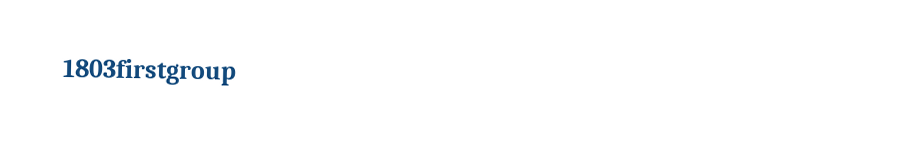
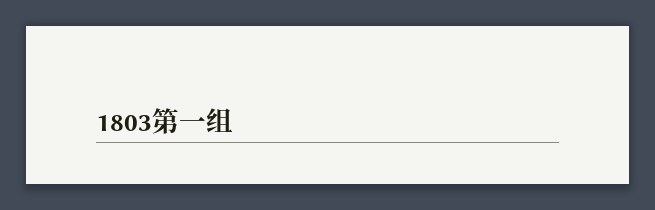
- 1803firstgroup
+ 1803第一组

